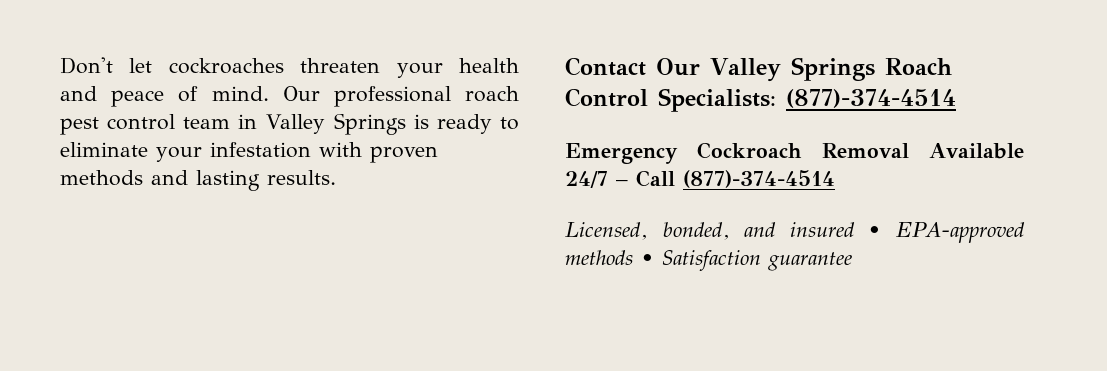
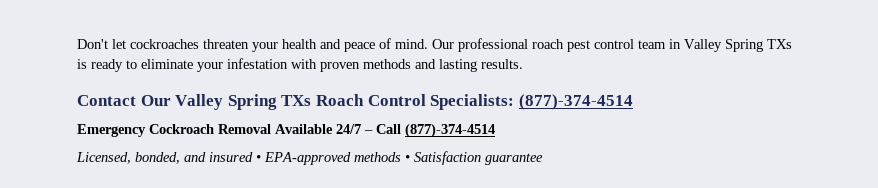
- Our professional roach pest control team in Valley Springs is ready to eliminate your infestation with proven methods and lasting results.
+ Our professional roach pest control team in Valley Spring TXs is ready to eliminate your infestation with proven methods and lasting results.
- Contact Our Valley Springs Roach Control Specialists: (877)-374-4514
+ Contact Our Valley Spring TXs Roach Control Specialists: (877)-374-4514

